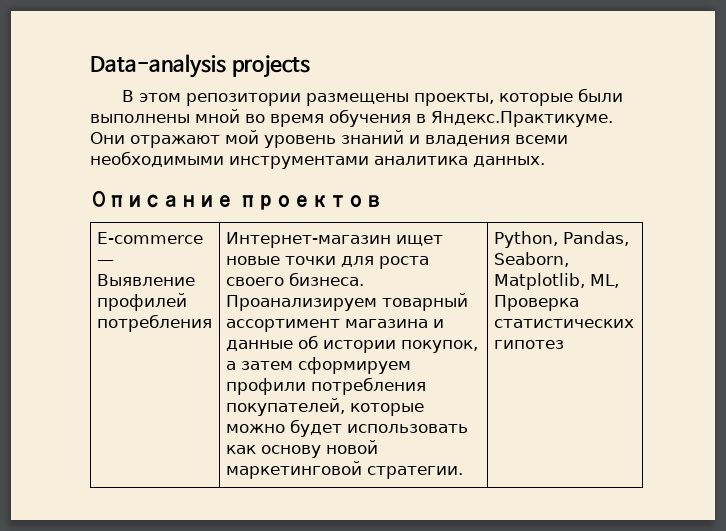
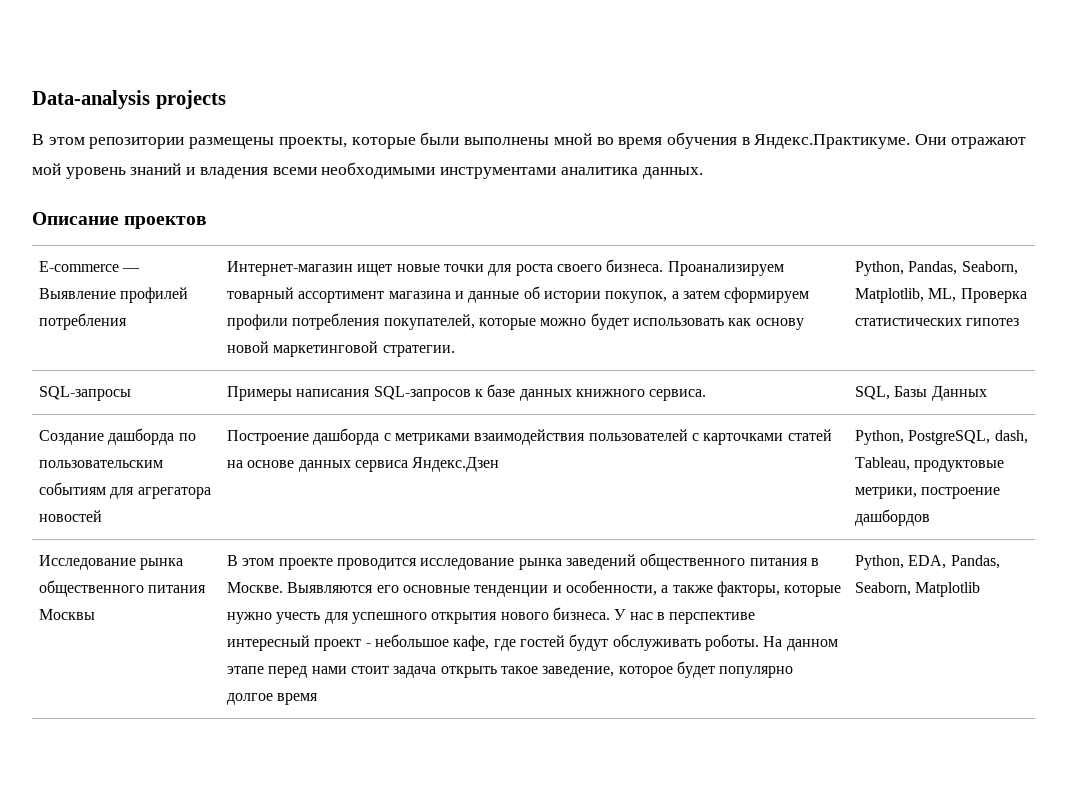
+ SQL-запросы | Примеры написания SQL-запросов к базе данных книжного сервиса. | SQL, Базы Данных
+ Создание дашборда по пользовательским событиям для агрегатора новостей | Построение дашборда с метриками взаимодействия пользователей с карточками статей на основе данных сервиса Яндекс.Дзен | Python, PostgreSQL, dash, Tableau, продуктовые метрики, построение дашбордов
+ Исследование рынка общественного питания Москвы | В этом проекте проводится исследование рынка заведений общественного питания в Москве. Выявляются его основные тенденции и особенности, а также факторы, которые нужно учесть для успешного открытия нового бизнеса. У нас в перспективе интересный проект - небольшое кафе, где гостей будут обслуживать роботы. На данном этапе перед нами стоит задача открыть такое заведение, которое будет популярно долгое время | Python, EDA, Pandas, Seaborn, Matplotlib

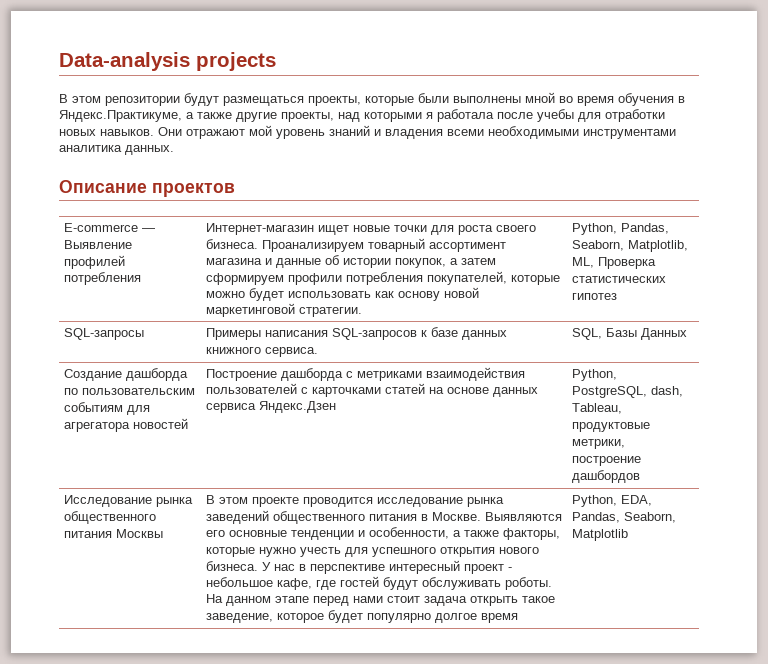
- В этом репозитории размещены проекты, которые были выполнены мной во время обучения в Яндекс.Практикуме. Они отражают мой уровень знаний и владения всеми необходимыми инструментами аналитика данных.
+ В этом репозитории будут размещаться проекты, которые были выполнены мной во время обучения в Яндекс.Практикуме, а также другие проекты, над которыми я работала после учебы для отработки новых навыков. Они отражают мой уровень знаний и владения всеми необходимыми инструментами аналитика данных.

